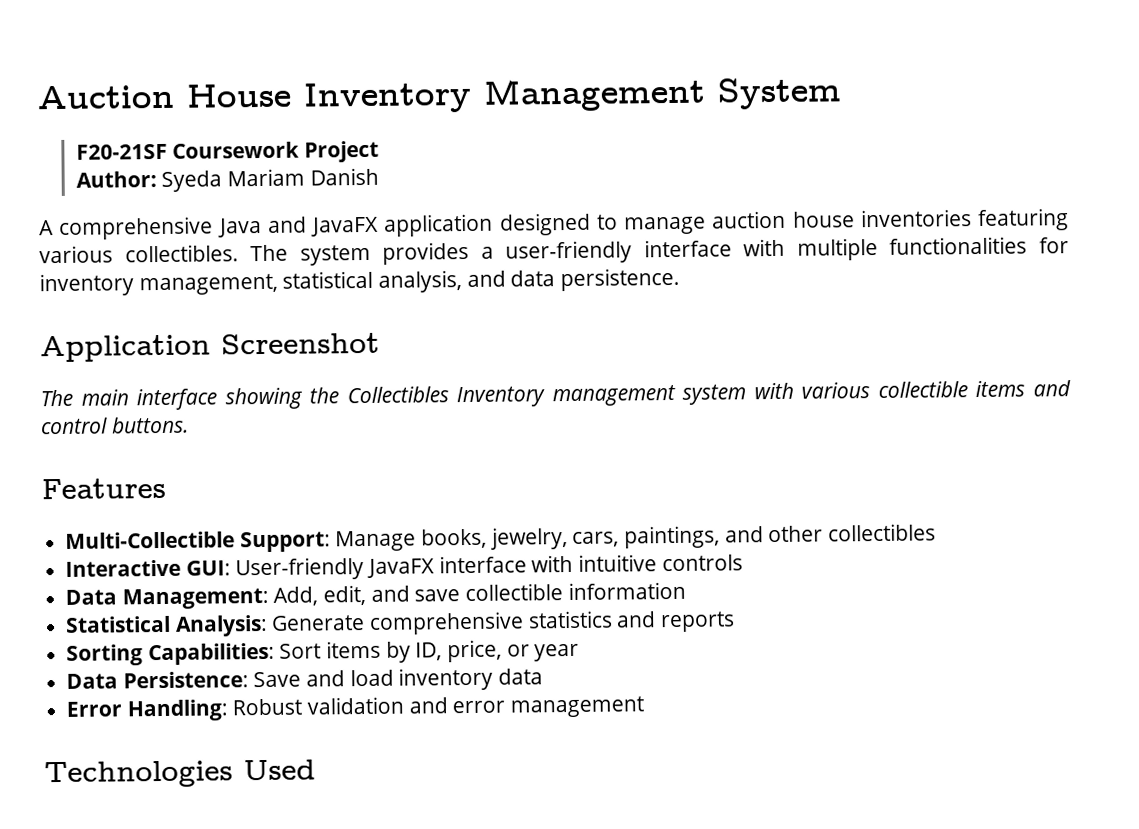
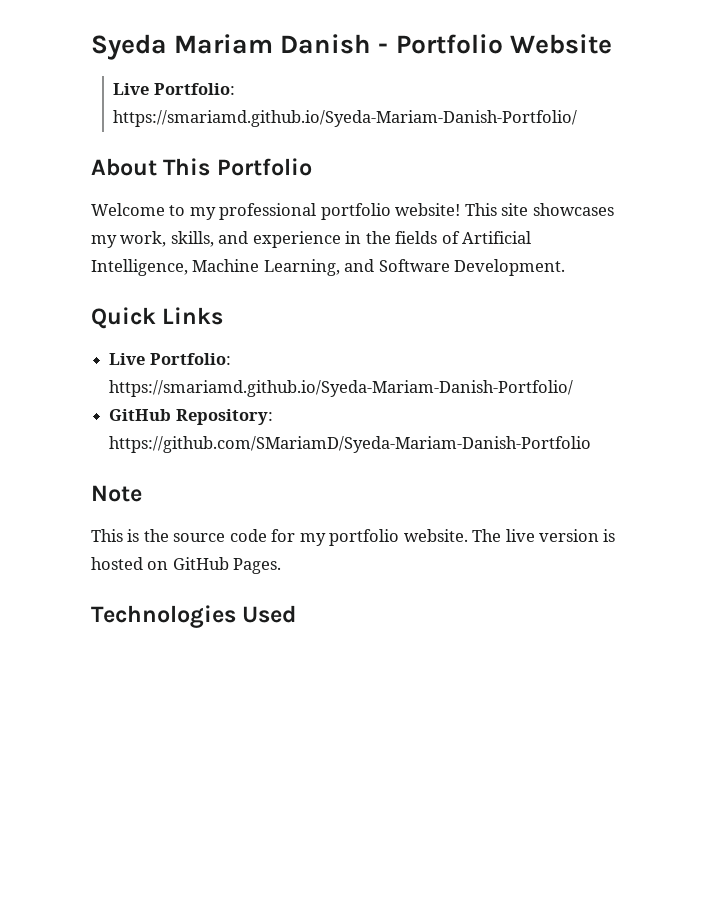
- Auction House Inventory Management System
- F20-21SF Coursework Project
- Author: Syeda Mariam Danish
- A comprehensive Java and JavaFX application designed to manage auction house inventories featuring various collectibles. The system provides a user-friendly interface with multiple functionalities for inventory management, statistical analysis, and data persistence.
- Application Screenshot
- The main interface showing the Collectibles Inventory management system with various collectible items and control buttons.
- Features
- Multi-Collectible Support: Manage books, jewelry, cars, paintings, and other collectibles
- Interactive GUI: User-friendly JavaFX interface with intuitive controls
- Data Management: Add, edit, and save collectible information
- Statistical Analysis: Generate comprehensive statistics and reports
- Sorting Capabilities: Sort items by ID, price, or year
- Data Persistence: Save and load inventory data
- Error Handling: Robust validation and error management
+ Syeda Mariam Danish - Portfolio Website
+ Live Portfolio: https://smariamd.github.io/Syeda-Mariam-Danish-Portfolio/
+ About This Portfolio
+ Welcome to my professional portfolio website! This site showcases my work, skills, and experience in the fields of Artificial Intelligence, Machine Learning, and Software Development.
+ Quick Links
+ Live Portfolio: https://smariamd.github.io/Syeda-Mariam-Danish-Portfolio/
+ GitHub Repository: https://github.com/SMariamD/Syeda-Mariam-Danish-Portfolio
+ Note
+ This is the source code for my portfolio website. The live version is hosted on GitHub Pages.

